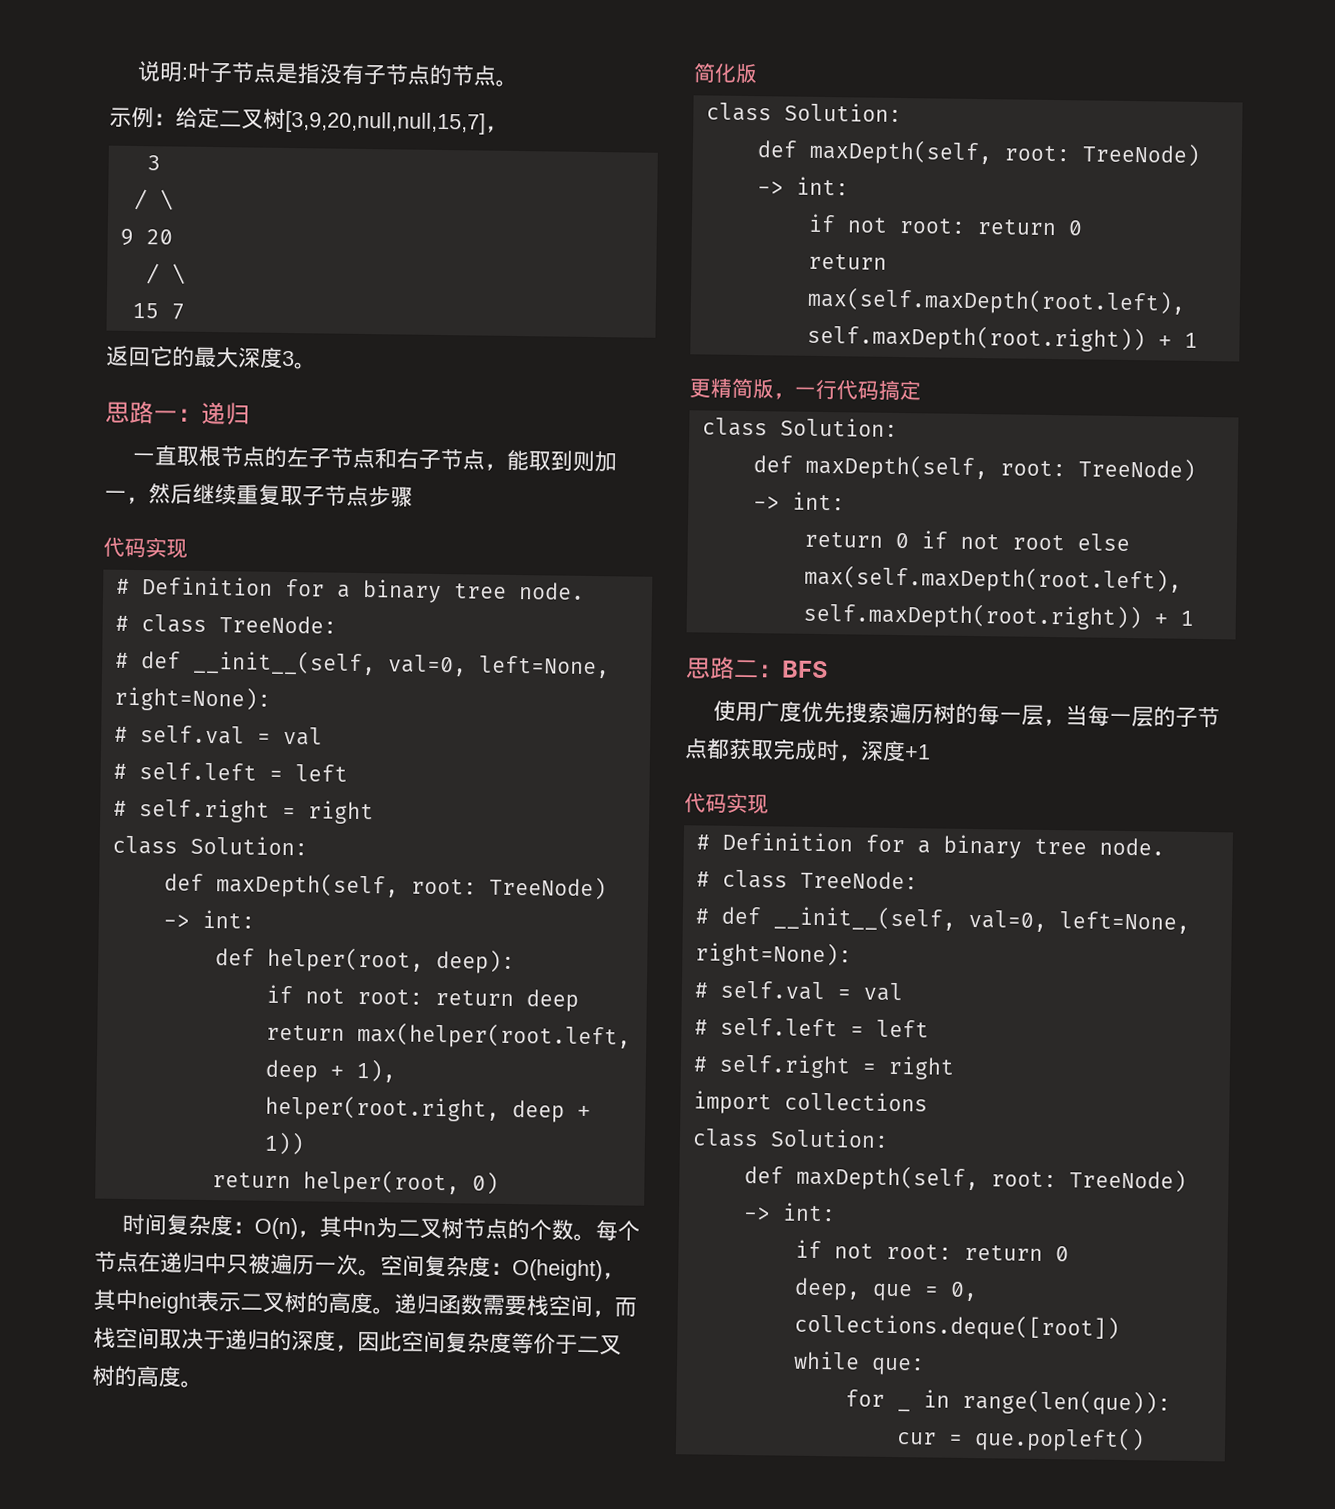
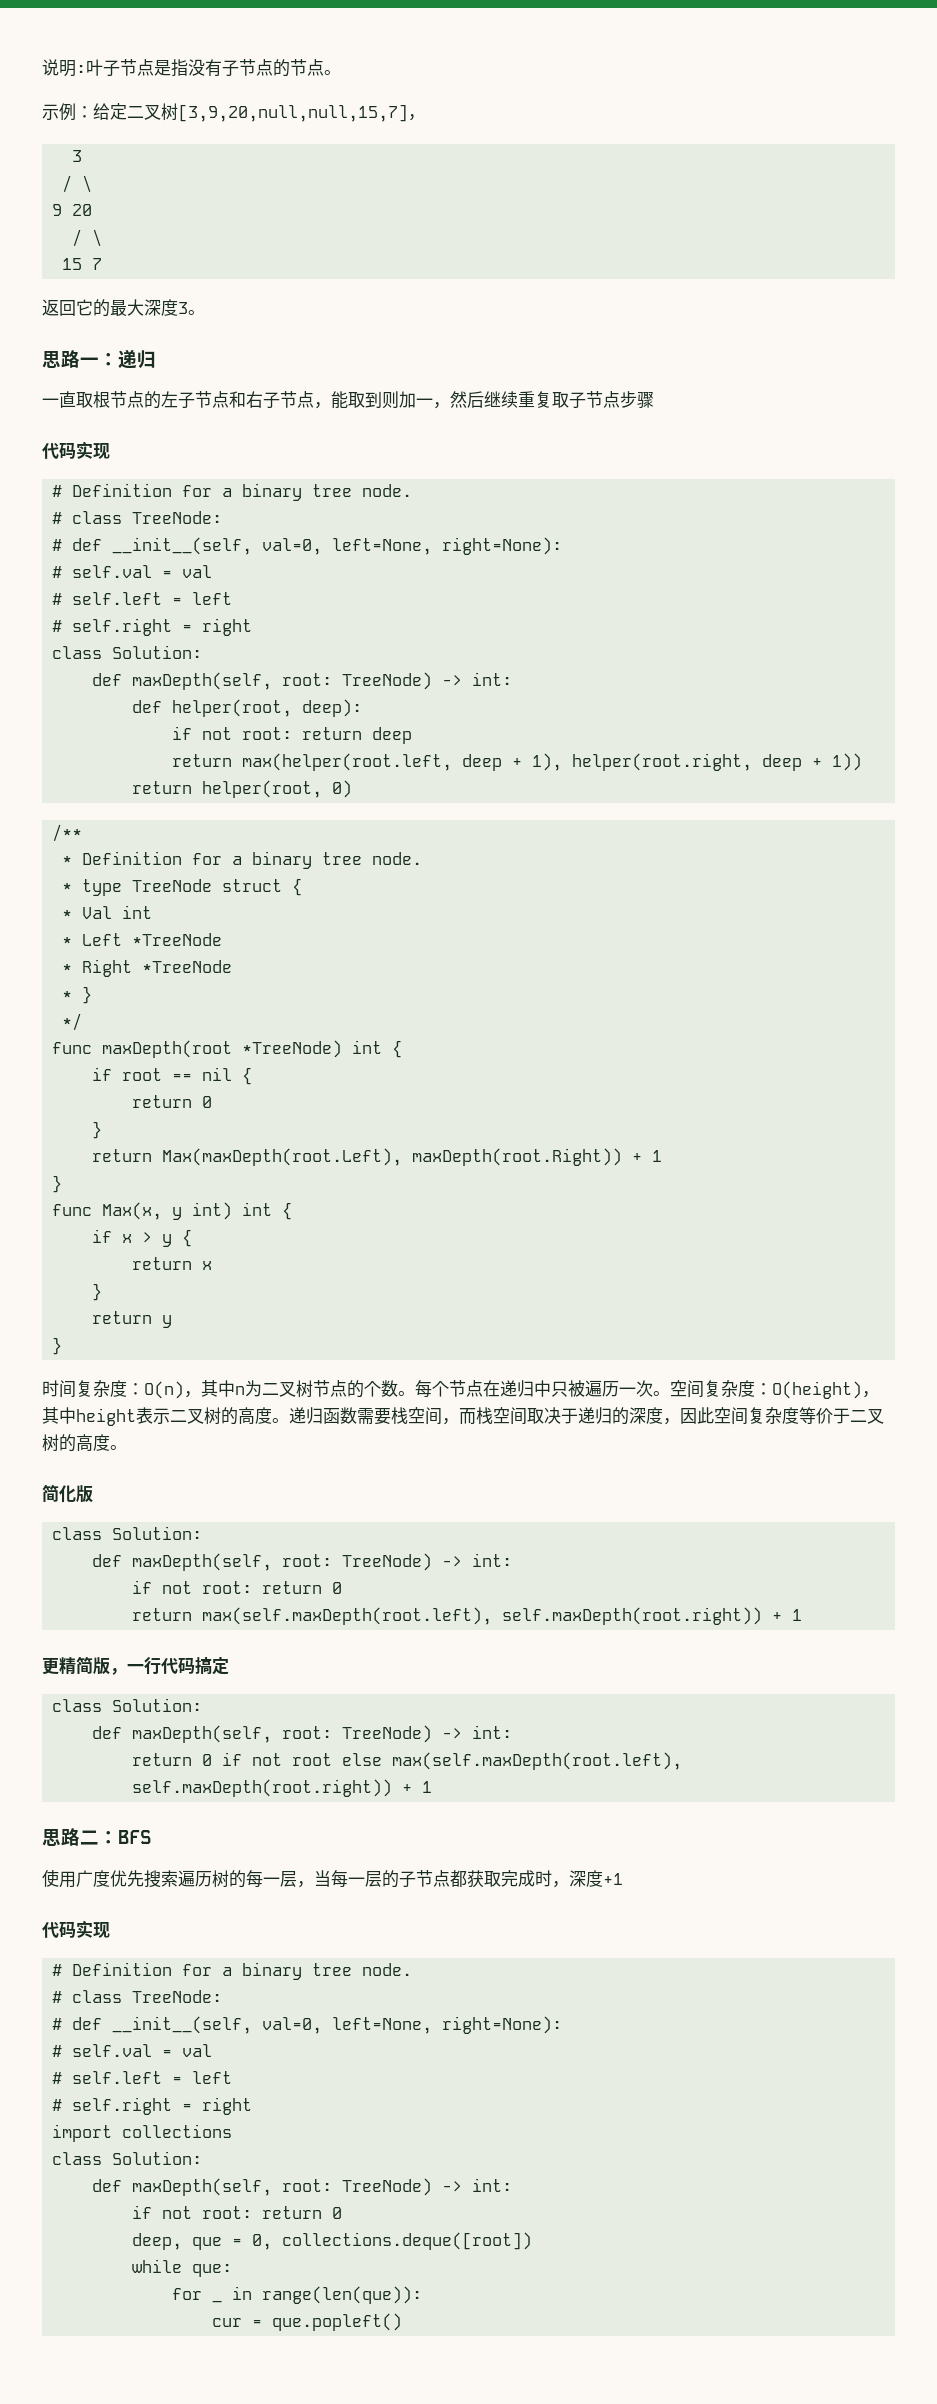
+ /**
+ * Definition for a binary tree node.
+ * type TreeNode struct {
+ * Val int
+ * Left *TreeNode
+ * Right *TreeNode
+ * }
+ */
+ func maxDepth(root *TreeNode) int {
+ if root == nil {
+ return 0
+ }
+ return Max(maxDepth(root.Left), maxDepth(root.Right)) + 1
+ }
+ func Max(x, y int) int {
+ if x > y {
+ return x
+ }
+ return y
+ }

